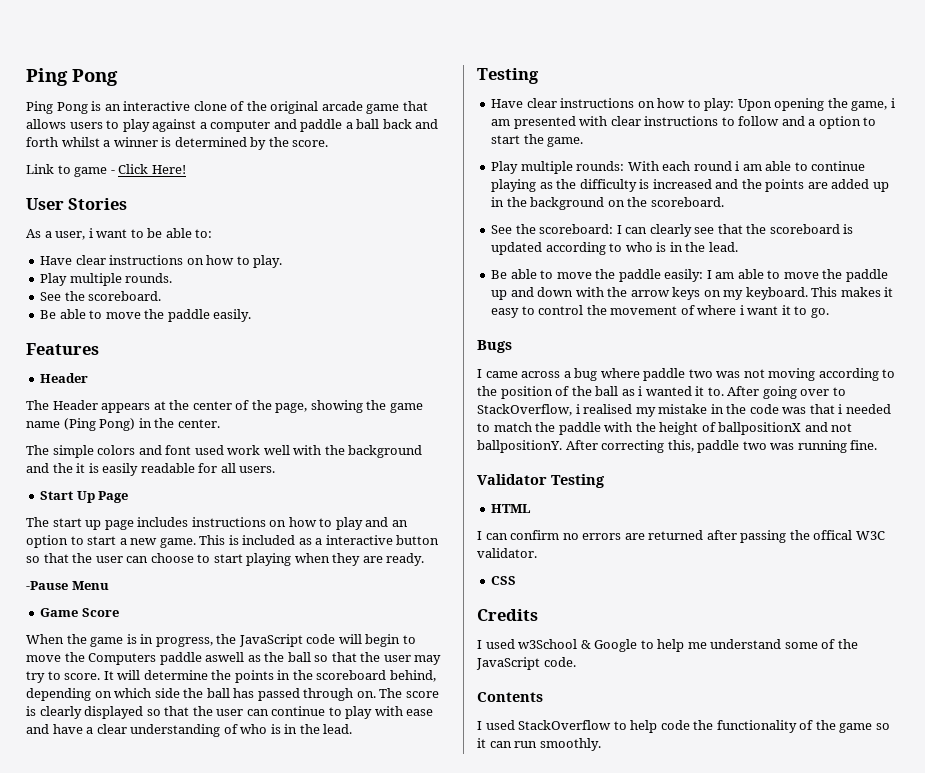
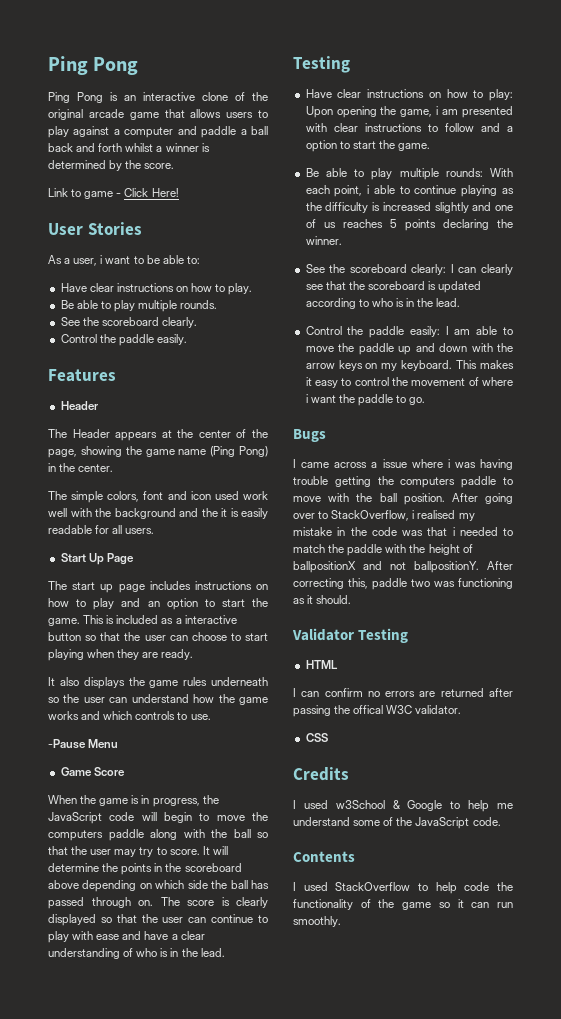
- Play multiple rounds.
+ Be able to play multiple rounds.
- See the scoreboard.
- Be able to move the paddle easily.
+ See the scoreboard clearly.
+ Control the paddle easily.
- The simple colors and font used work well with the background and the it is easily readable for all users.
+ The simple colors, font and icon used work well with the background and the it is easily readable for all users.
- The start up page includes instructions on how to play and an option to start a new game.
+ The start up page includes instructions on how to play and an option to start the game.
+ It also displays the game rules underneath so the user can understand how the game works and which controls to use.
- When the game is in progress, the JavaScript code will begin to move the Computers paddle aswell as the ball so that the user may try to score.
+ When the game is in progress, the JavaScript code will begin to move the computers paddle along with the ball so that the user may try to score.
- It will determine the points in the scoreboard behind, depending on which side the ball has passed through on.
+ It will determine the points in the scoreboard above depending on which side the ball has passed through on.
- Play multiple rounds: With each round i am able to continue playing as the difficulty is increased and the points are added up in the background on the scoreboard.
- See the scoreboard: I can clearly see that the scoreboard is updated according to who is in the lead.
+ Be able to play multiple rounds: With each point, i able to continue playing as the difficulty is increased slightly and one of us reaches 5 points declaring the winner.
+ See the scoreboard clearly: I can clearly see that the scoreboard is updated according to who is in the lead.
- Be able to move the paddle easily: I am able to move the paddle up and down with the arrow keys on my keyboard.
+ Control the paddle easily: I am able to move the paddle up and down with the arrow keys on my keyboard.
- This makes it easy to control the movement of where i want it to go.
+ This makes it easy to control the movement of where i want the paddle to go.
- I came across a bug where paddle two was not moving according to the position of the ball as i wanted it to.
+ I came across a issue where i was having trouble getting the computers paddle to move with the ball position.
- After correcting this, paddle two was running fine.
+ After correcting this, paddle two was functioning as it should.

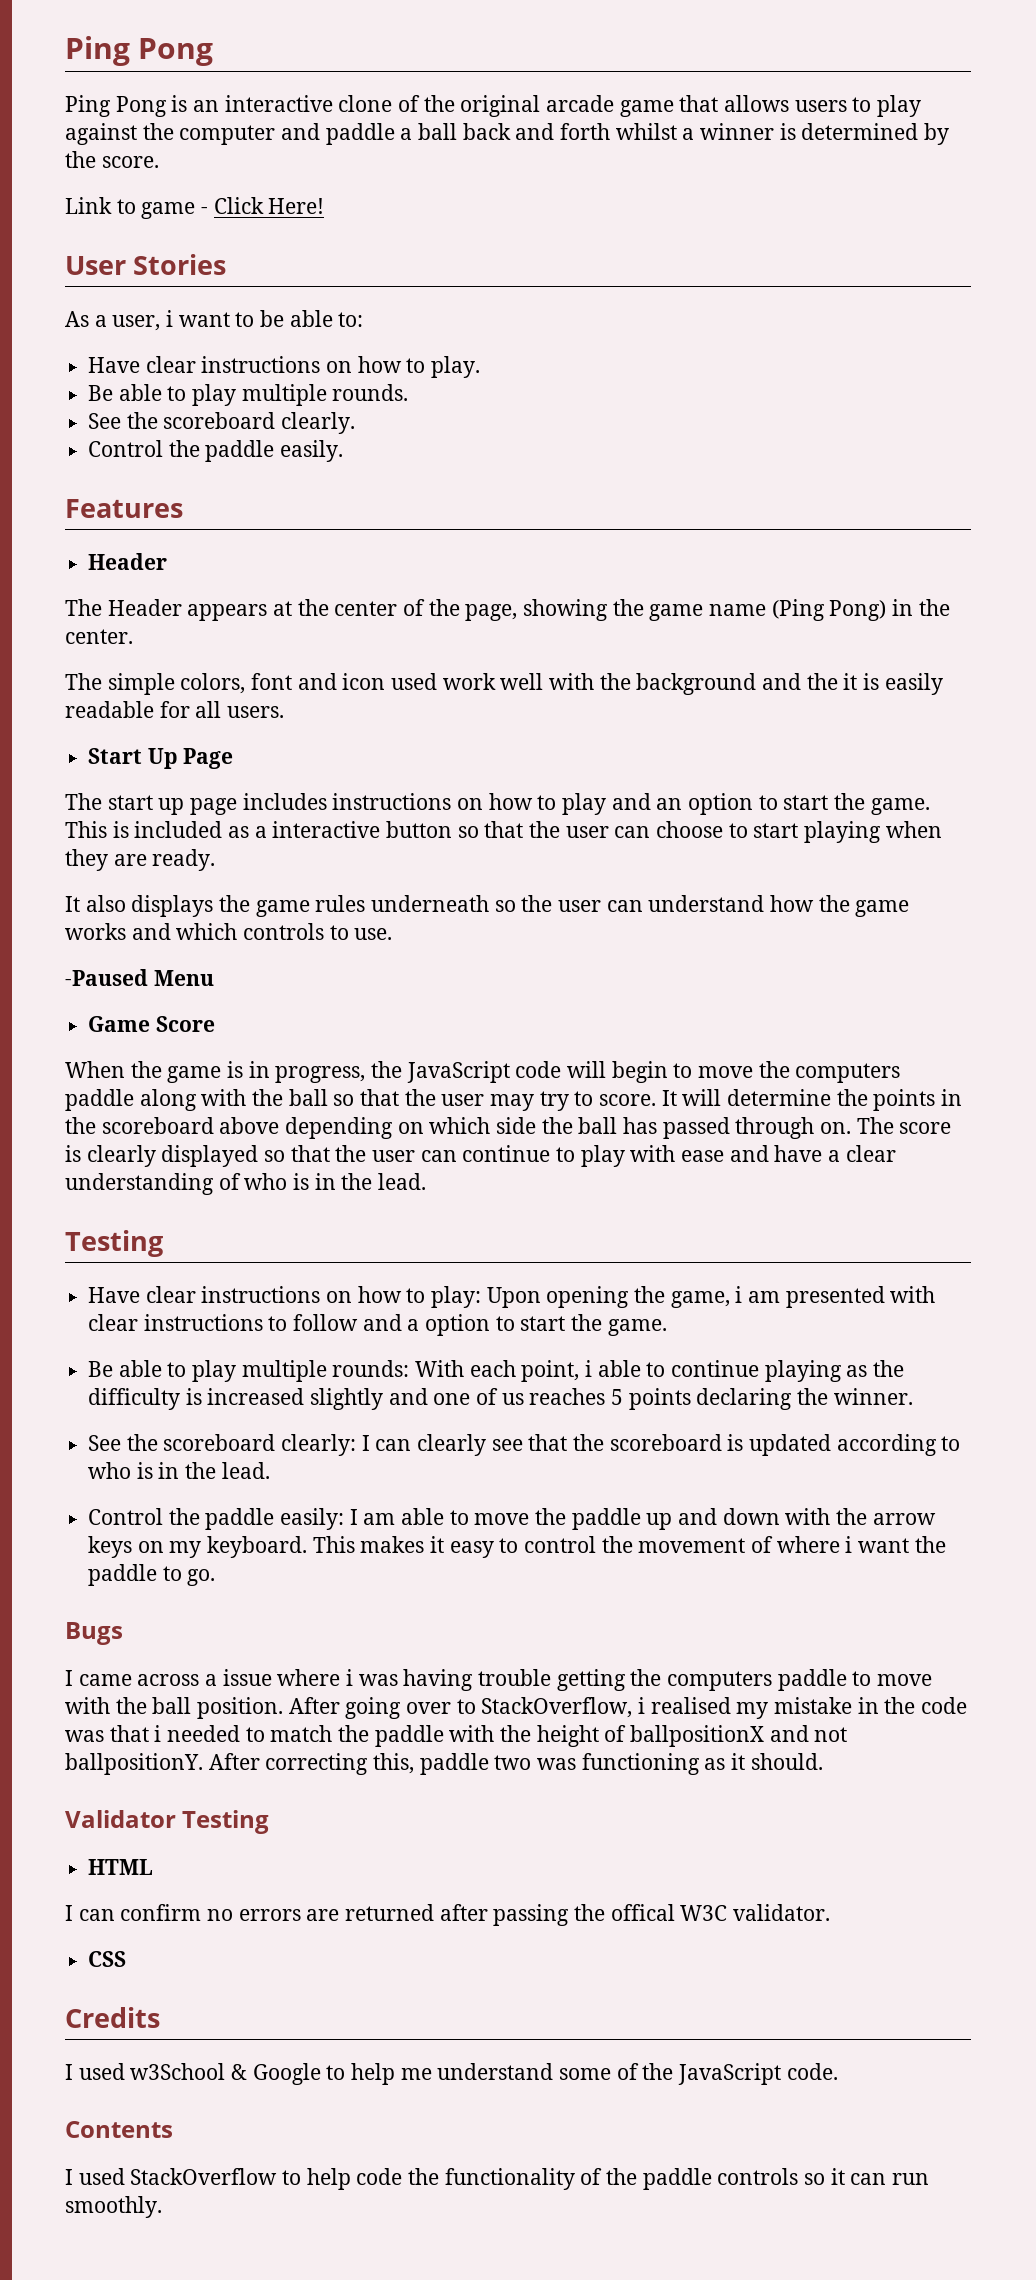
- Ping Pong is an interactive clone of the original arcade game that allows users to play against a computer and paddle a ball back and forth whilst a winner is determined by the score.
+ Ping Pong is an interactive clone of the original arcade game that allows users to play against the computer and paddle a ball back and forth whilst a winner is determined by the score.
- -Pause Menu
+ -Paused Menu
- I used StackOverflow to help code the functionality of the game so it can run smoothly.
+ I used StackOverflow to help code the functionality of the paddle controls so it can run smoothly.

